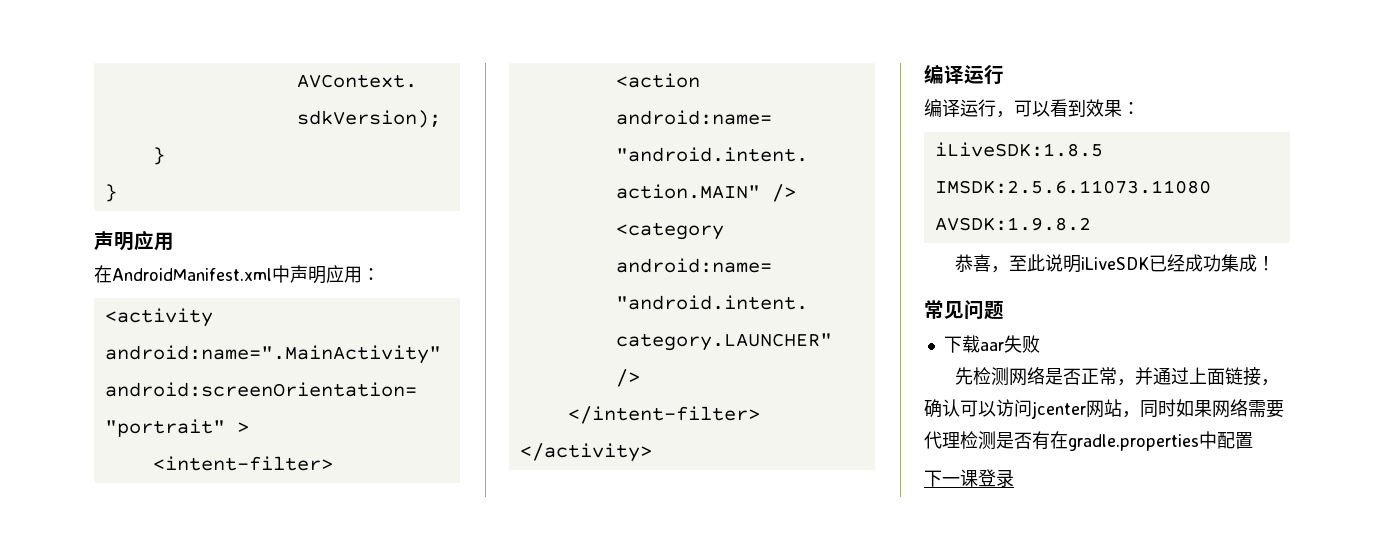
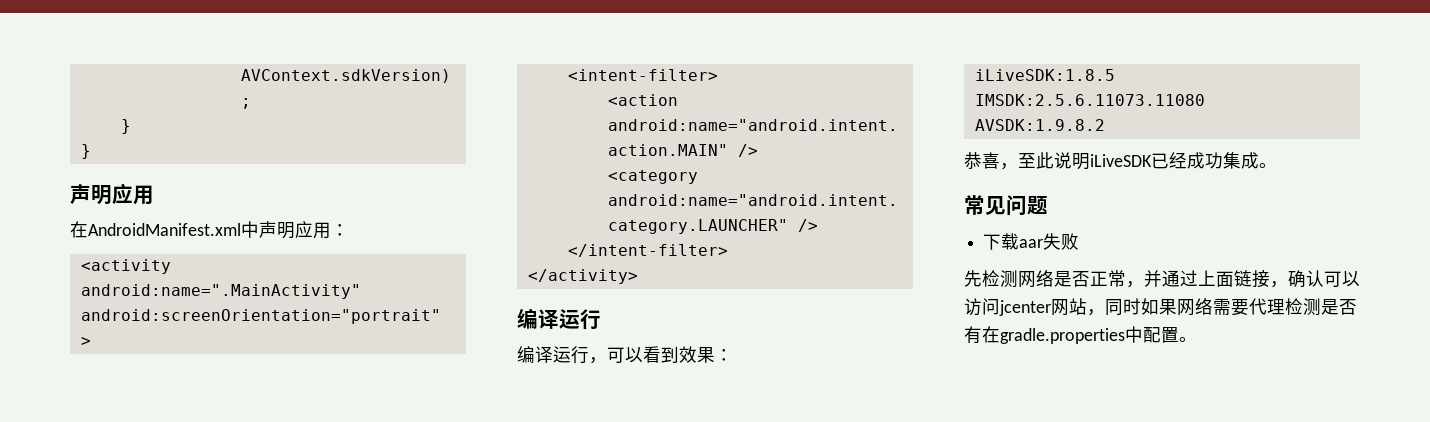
- 恭喜，至此说明iLiveSDK已经成功集成！
+ 恭喜，至此说明iLiveSDK已经成功集成。
- 先检测网络是否正常，并通过上面链接，确认可以访问jcenter网站，同时如果网络需要代理检测是否有在gradle.properties中配置
- 下一课登录
+ 先检测网络是否正常，并通过上面链接，确认可以访问jcenter网站，同时如果网络需要代理检测是否有在gradle.properties中配置。

